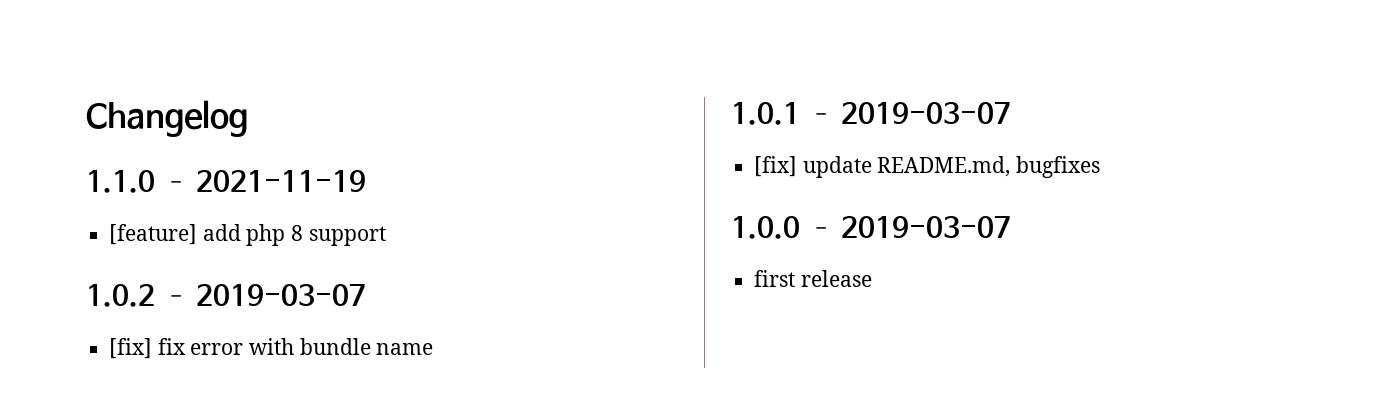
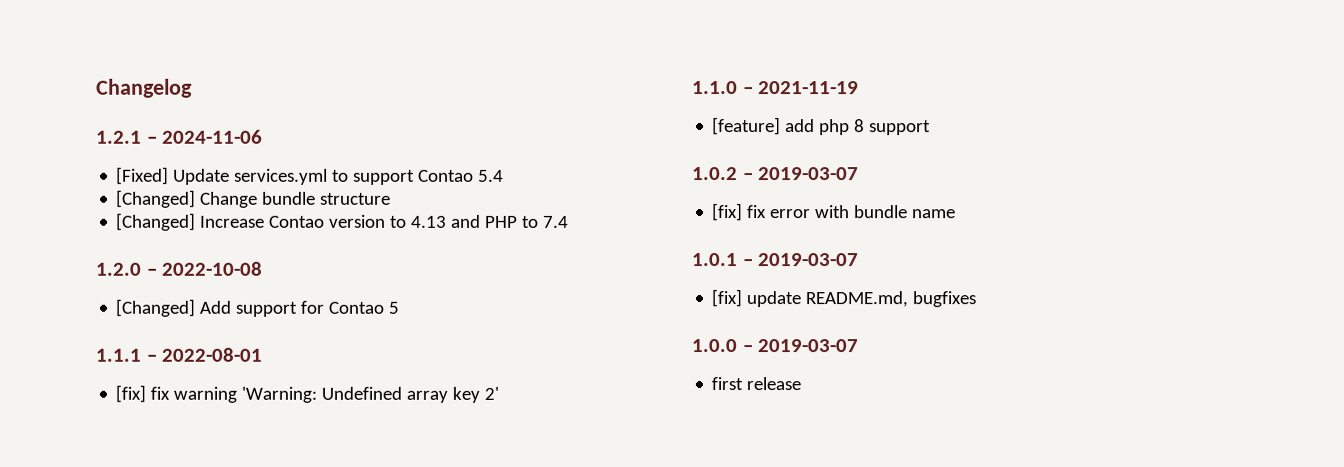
+ 1.2.1 – 2024-11-06
+ [Fixed] Update services.yml to support Contao 5.4
+ [Changed] Change bundle structure
+ [Changed] Increase Contao version to 4.13 and PHP to 7.4
+ 1.2.0 – 2022-10-08
+ [Changed] Add support for Contao 5
+ 1.1.1 – 2022-08-01
+ [fix] fix warning 'Warning: Undefined array key 2'

